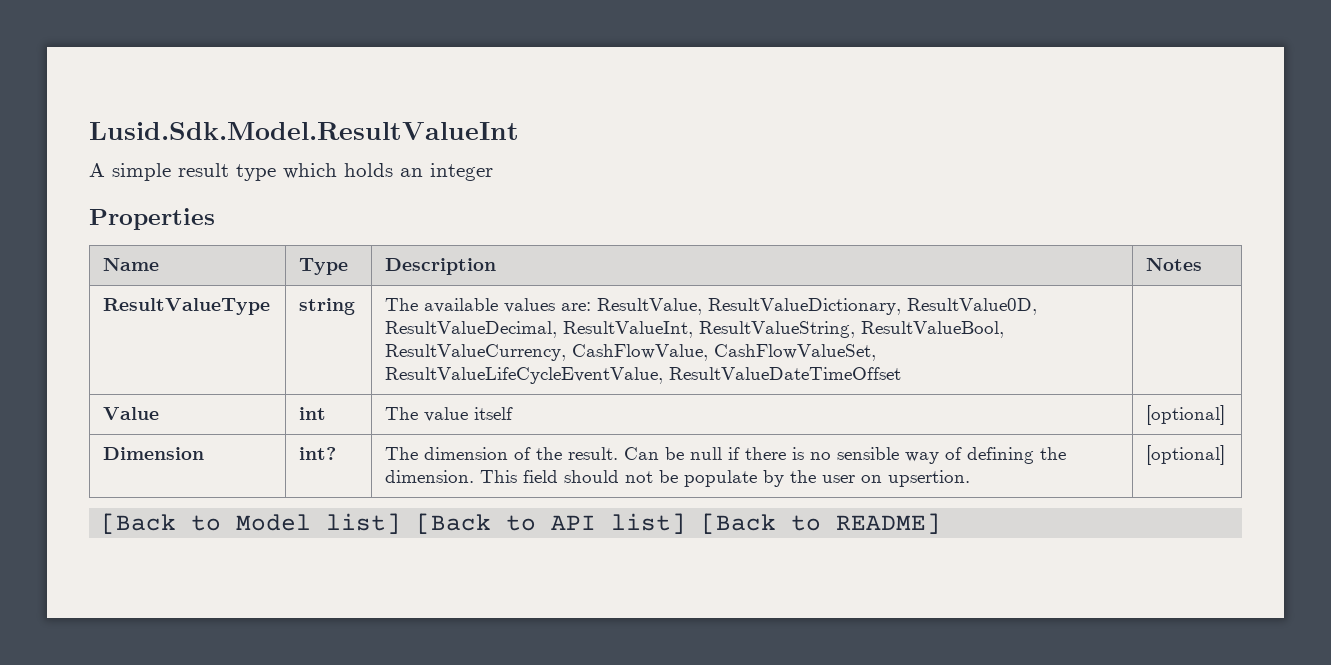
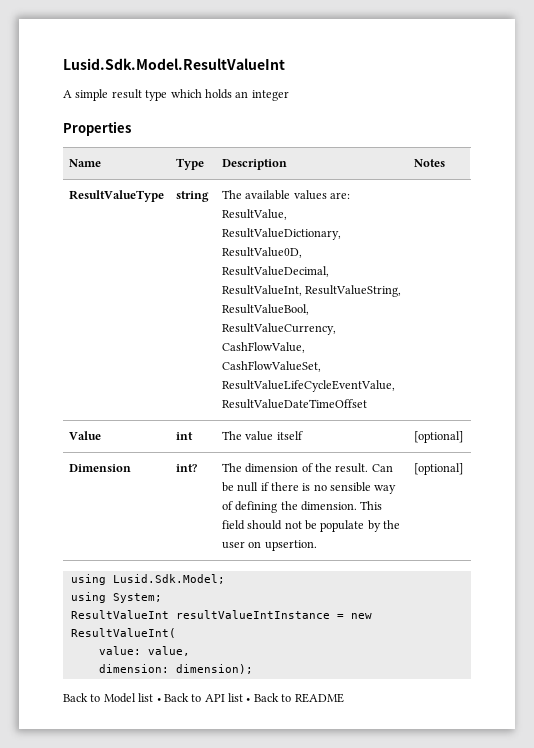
- [Back to Model list] [Back to API list] [Back to README]
+ using Lusid.Sdk.Model;
+ using System;
+ ResultValueInt resultValueIntInstance = new ResultValueInt(
+ value: value,
+ dimension: dimension);
+ Back to Model list • Back to API list • Back to README

